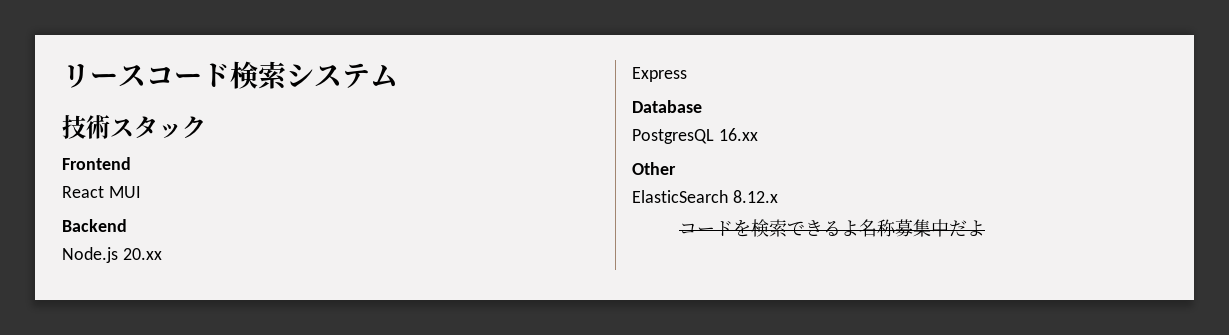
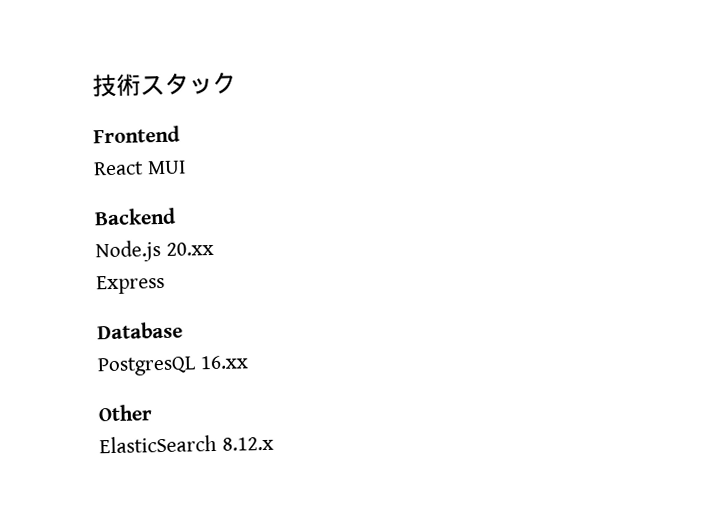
- リースコード検索システム
- コードを検索できるよ名称募集中だよ

